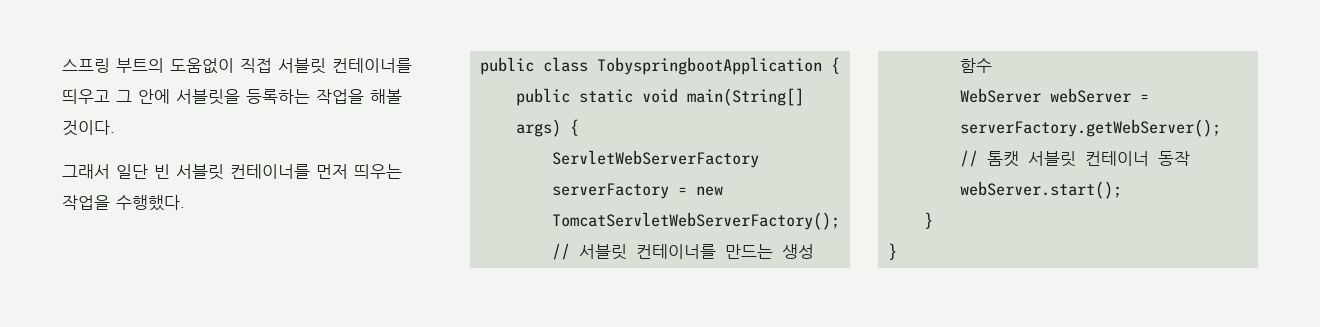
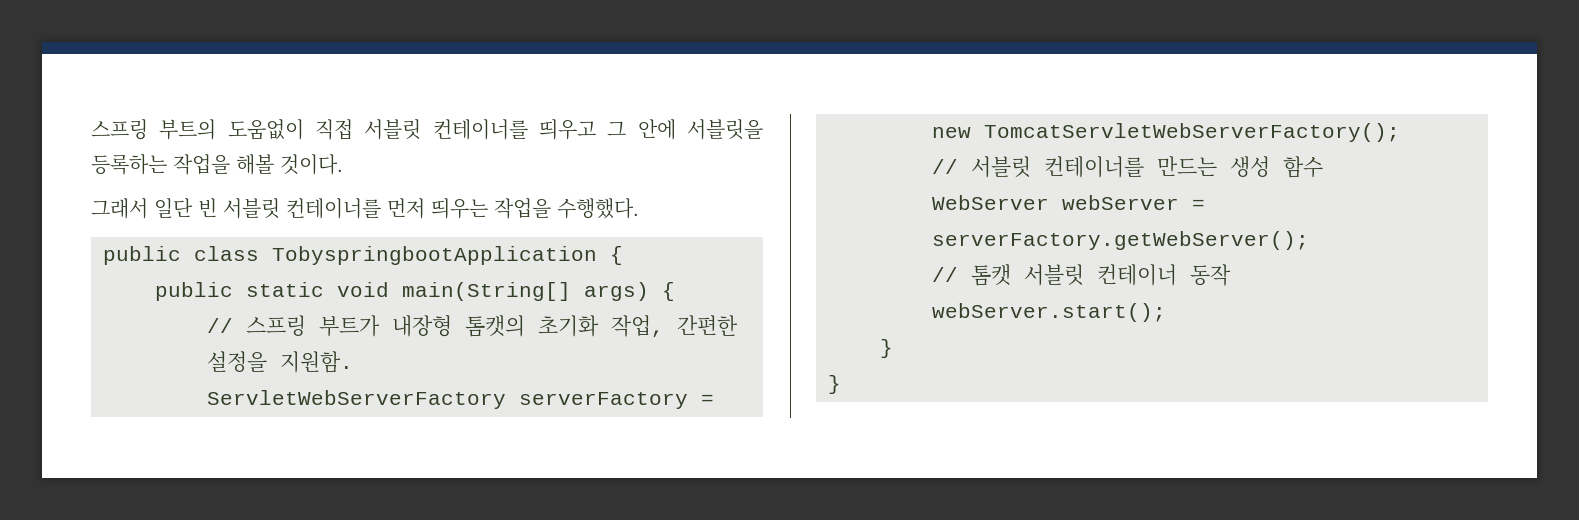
+ // 스프링 부트가 내장형 톰캣의 초기화 작업, 간편한 설정을 지원함.

